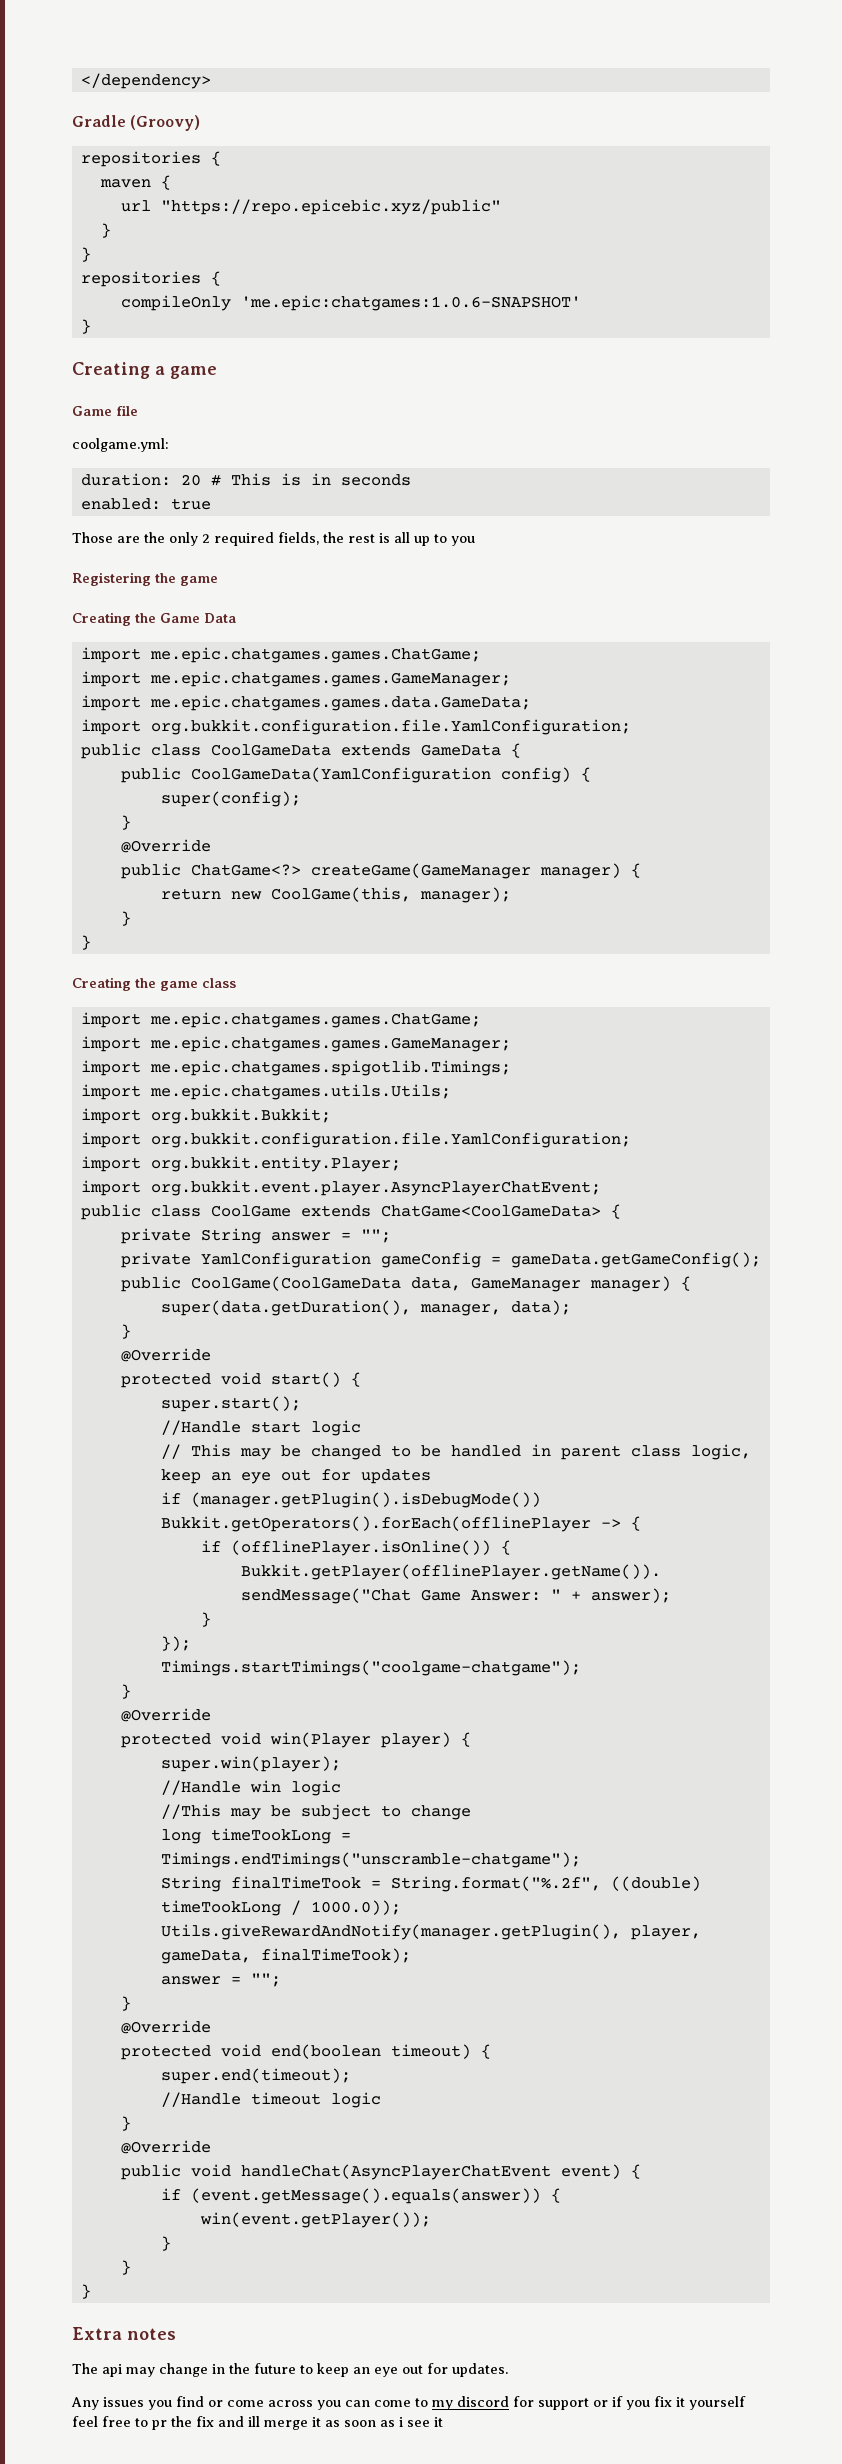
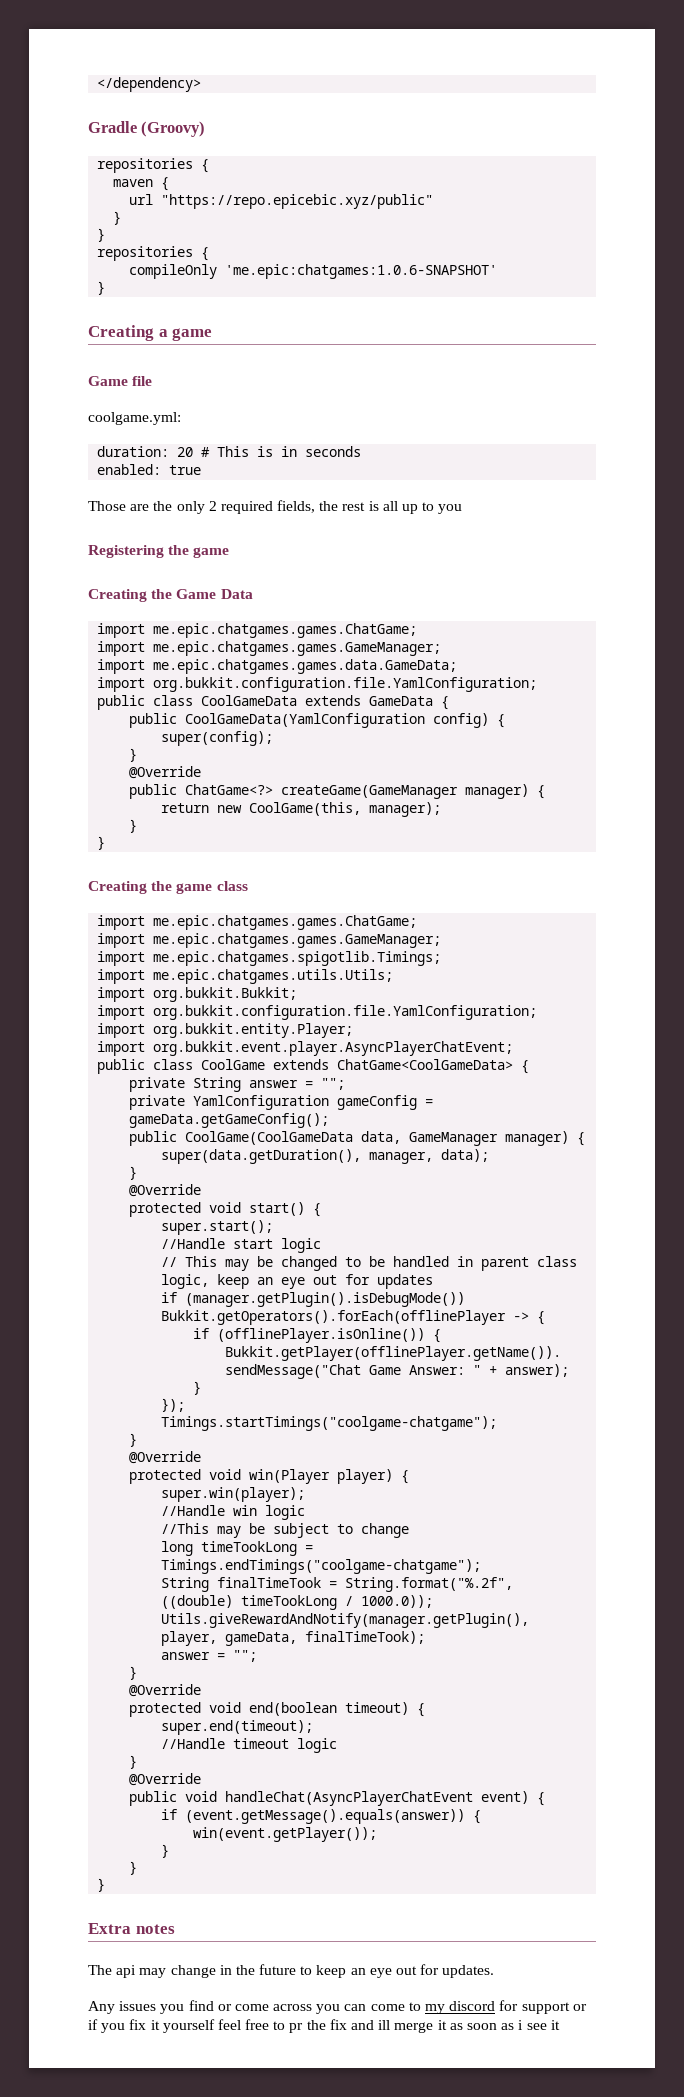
- long timeTookLong = Timings.endTimings("unscramble-chatgame");
+ long timeTookLong = Timings.endTimings("coolgame-chatgame");

